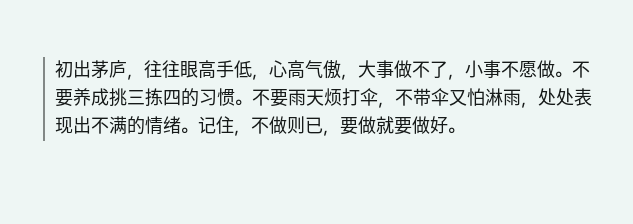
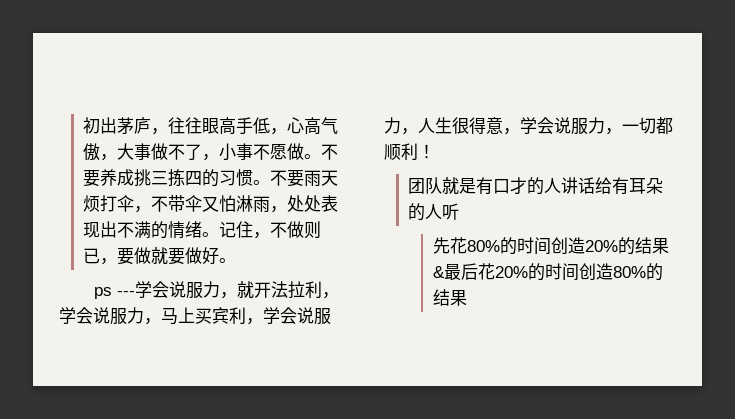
+ ps ---学会说服力，就开法拉利，学会说服力，马上买宾利，学会说服力，人生很得意，学会说服力，一切都顺利！
+ 团队就是有口才的人讲话给有耳朵的人听
+ 先花80%的时间创造20%的结果&最后花20%的时间创造80%的结果

